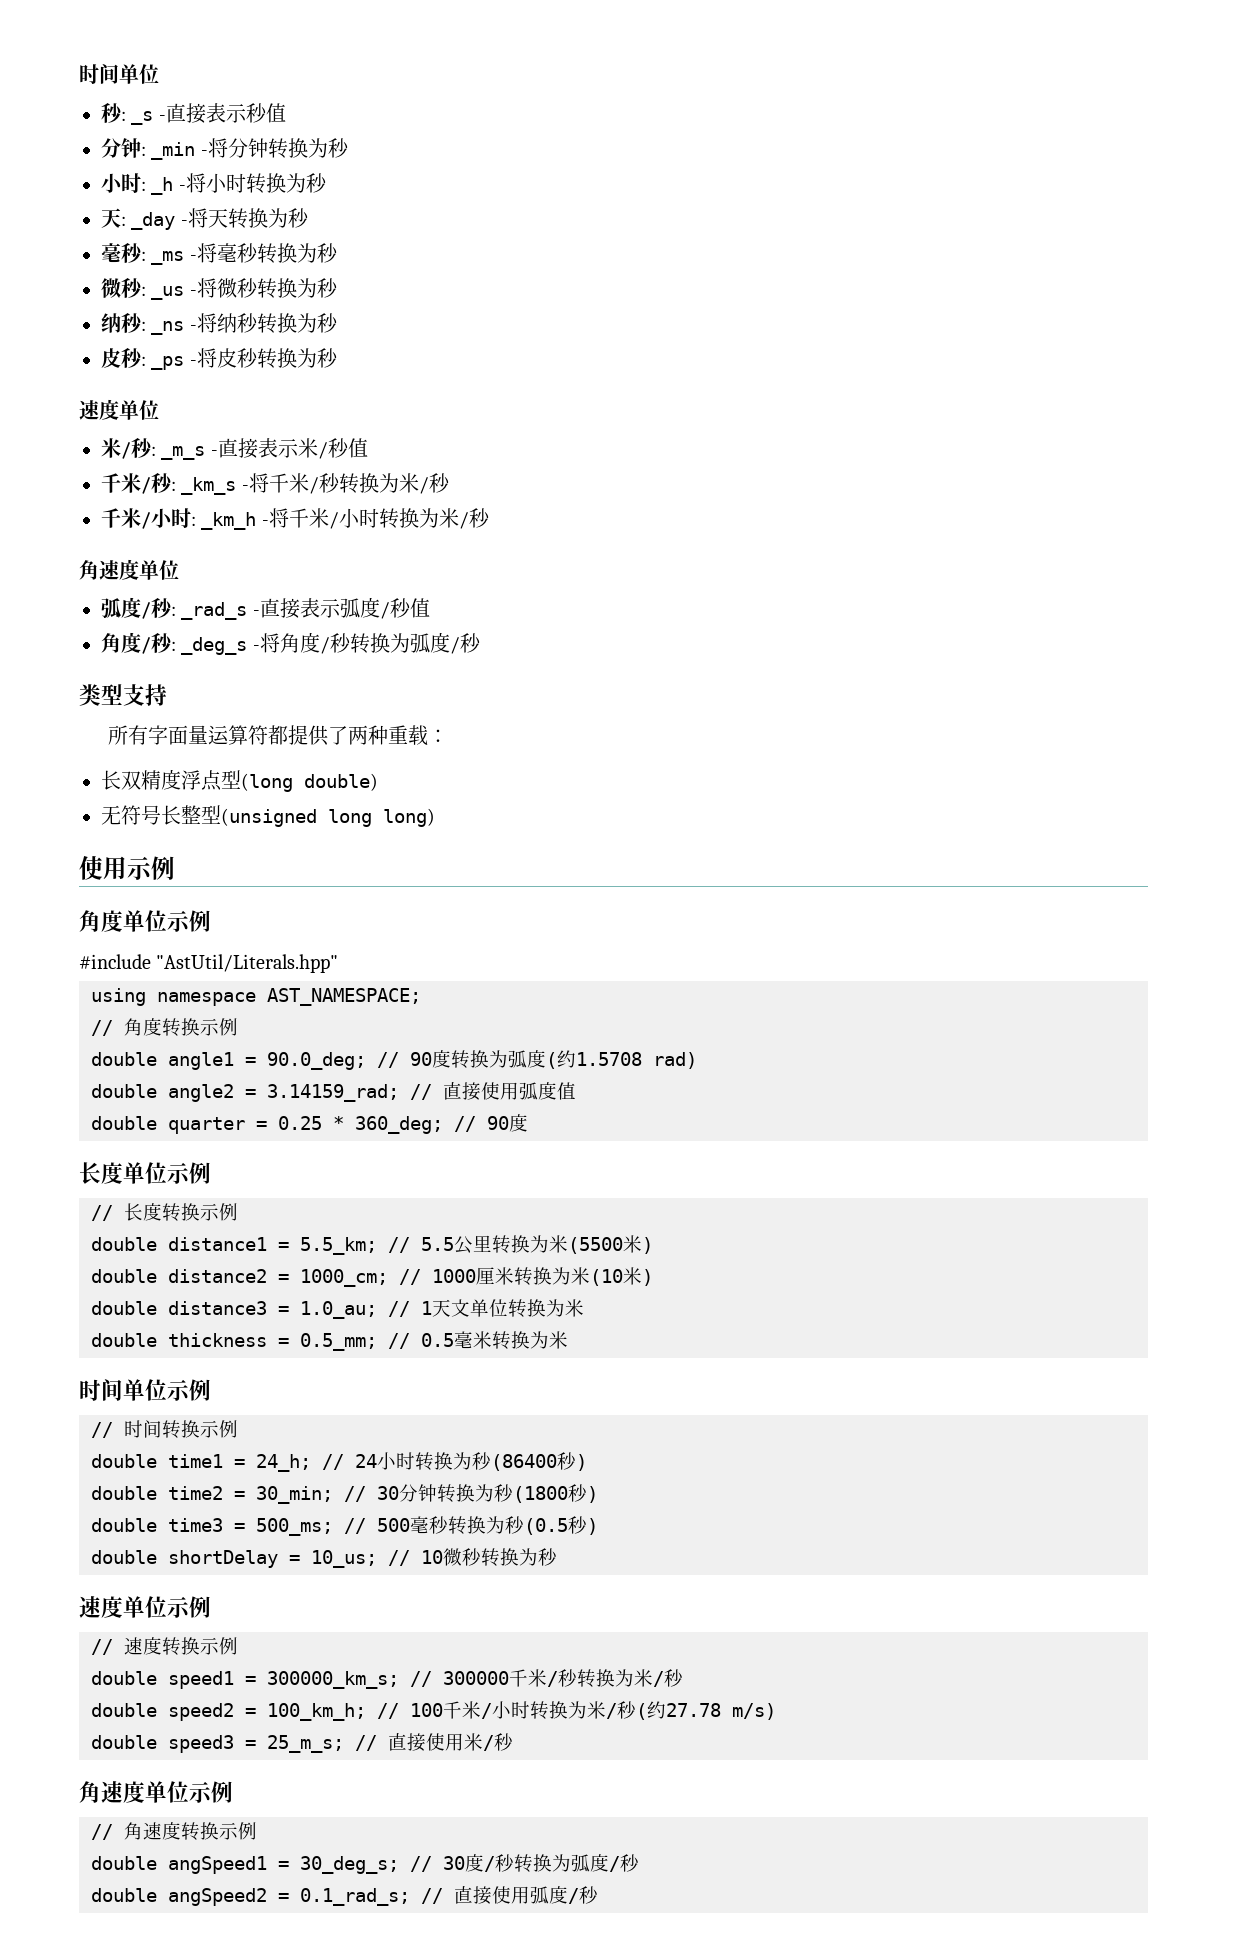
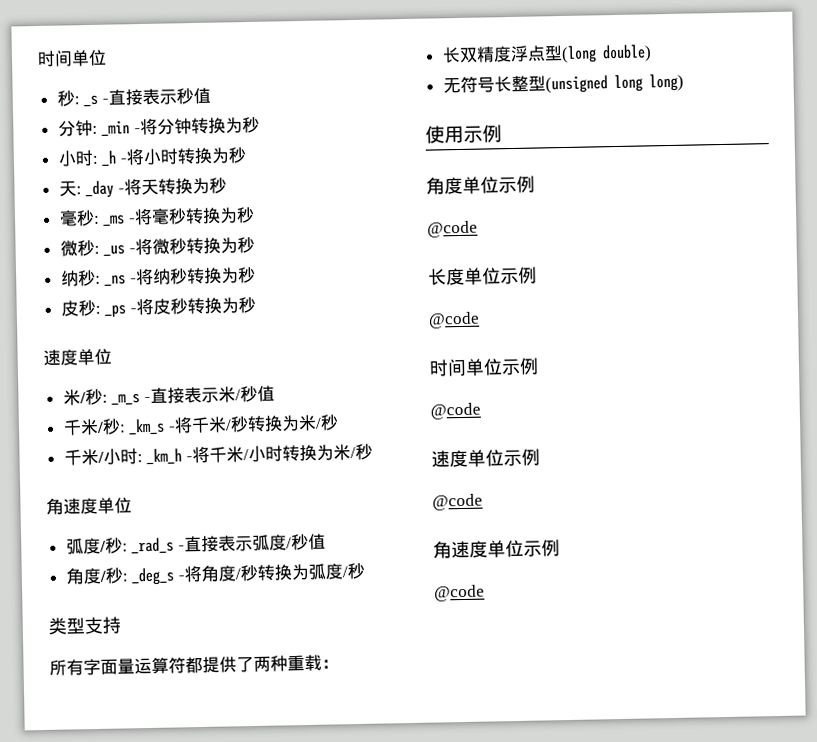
  角度单位示例
- #include "AstUtil/Literals.hpp"
- using namespace AST_NAMESPACE;
- // 角度转换示例
- double angle1 = 90.0_deg; // 90度转换为弧度(约1.5708 rad)
- double angle2 = 3.14159_rad; // 直接使用弧度值
- double quarter = 0.25 * 360_deg; // 90度
+ @code
  长度单位示例
- // 长度转换示例
- double distance1 = 5.5_km; // 5.5公里转换为米(5500米)
- double distance2 = 1000_cm; // 1000厘米转换为米(10米)
- double distance3 = 1.0_au; // 1天文单位转换为米
- double thickness = 0.5_mm; // 0.5毫米转换为米
+ @code
  时间单位示例
- // 时间转换示例
- double time1 = 24_h; // 24小时转换为秒(86400秒)
- double time2 = 30_min; // 30分钟转换为秒(1800秒)
- double time3 = 500_ms; // 500毫秒转换为秒(0.5秒)
- double shortDelay = 10_us; // 10微秒转换为秒
+ @code
  速度单位示例
- // 速度转换示例
- double speed1 = 300000_km_s; // 300000千米/秒转换为米/秒
- double speed2 = 100_km_h; // 100千米/小时转换为米/秒(约27.78 m/s)
- double speed3 = 25_m_s; // 直接使用米/秒
+ @code
  角速度单位示例
- // 角速度转换示例
- double angSpeed1 = 30_deg_s; // 30度/秒转换为弧度/秒
- double angSpeed2 = 0.1_rad_s; // 直接使用弧度/秒
+ @code

